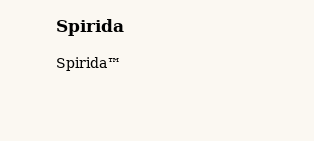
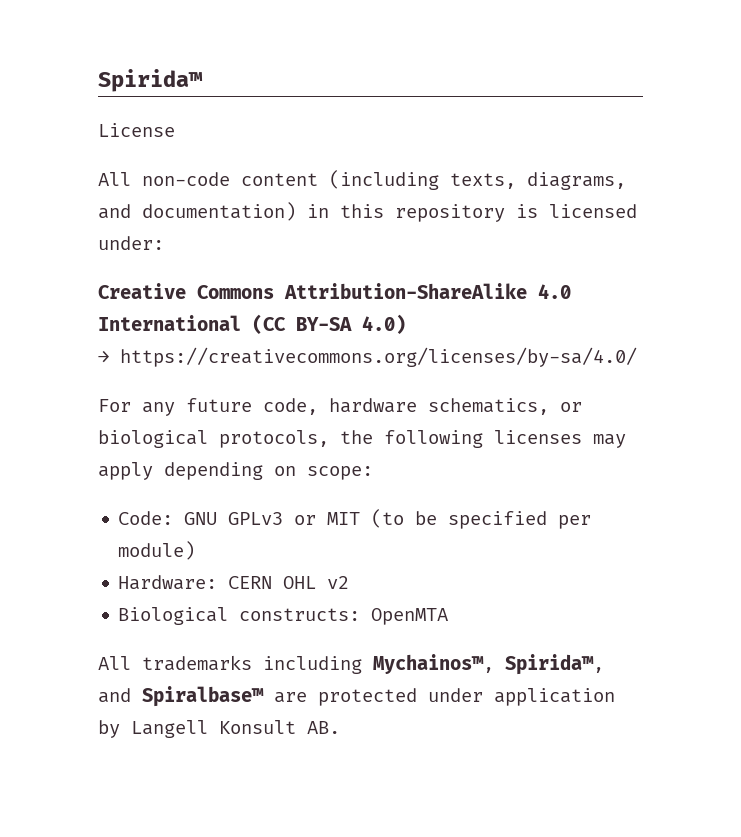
- Spirida
  Spirida™
+ License
+ All non-code content (including texts, diagrams, and documentation) in this repository is licensed under:
+ Creative Commons Attribution-ShareAlike 4.0 International (CC BY-SA 4.0)
+ → https://creativecommons.org/licenses/by-sa/4.0/
+ For any future code, hardware schematics, or biological protocols, the following licenses may apply depending on scope:
+ Code: GNU GPLv3 or MIT (to be specified per module)
+ Hardware: CERN OHL v2
+ Biological constructs: OpenMTA
+ All trademarks including Mychainos™, Spirida™, and Spiralbase™ are protected under application by Langell Konsult AB.

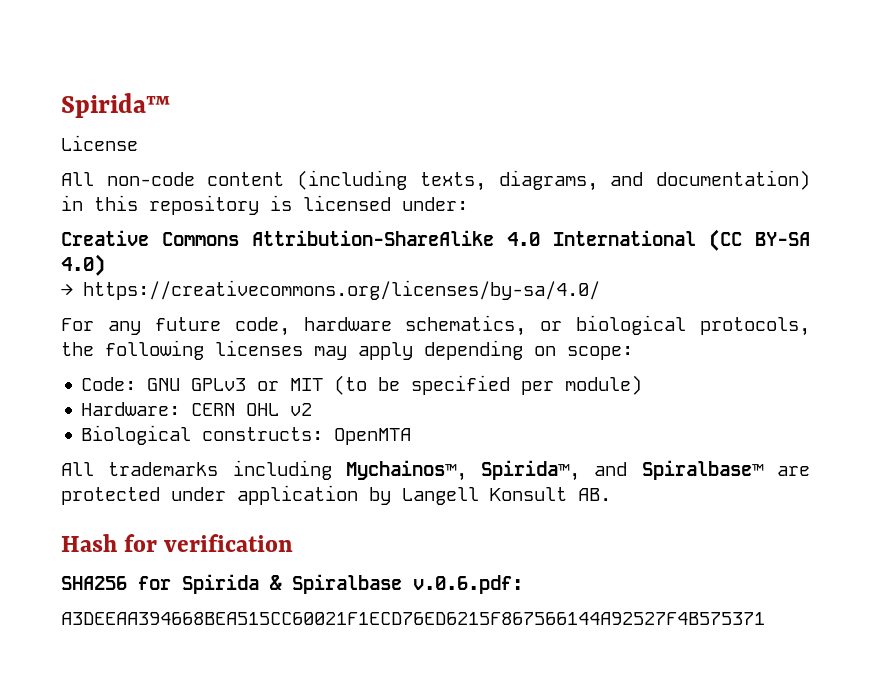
+ Hash for verification
+ SHA256 for Spirida & Spiralbase v.0.6.pdf:
+ A3DEEAA394668BEA515CC60021F1ECD76ED6215F867566144A92527F4B575371

